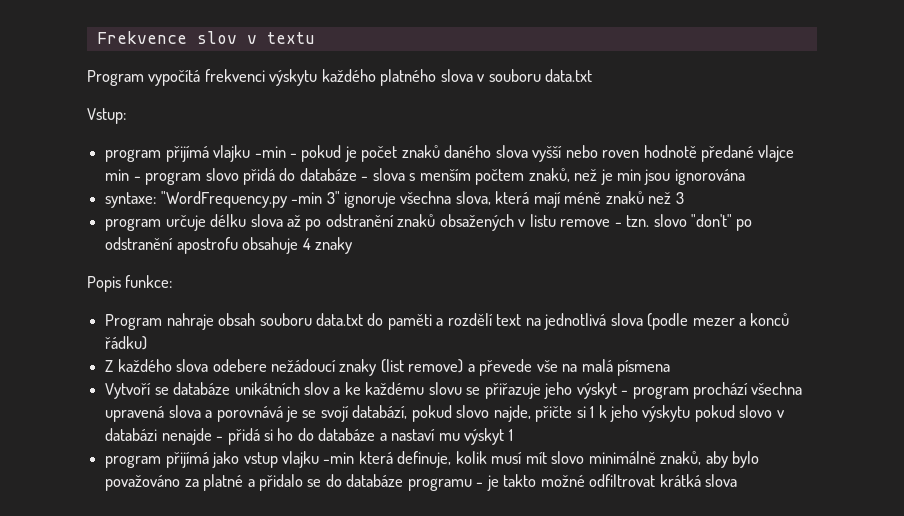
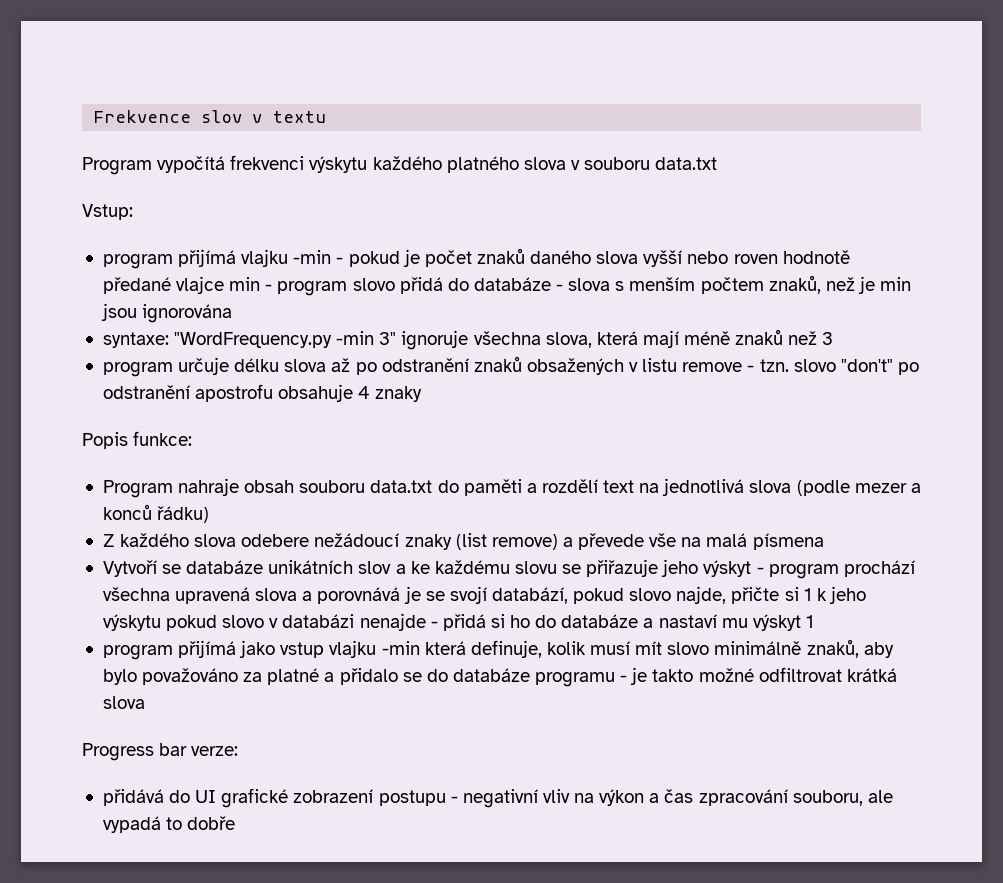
+ Progress bar verze:
+ přidává do UI grafické zobrazení postupu - negativní vliv na výkon a čas zpracování souboru, ale vypadá to dobře

